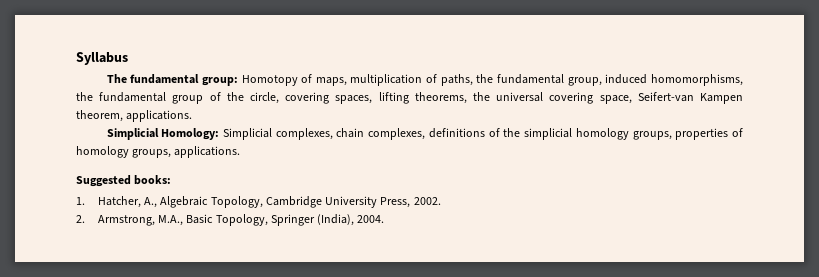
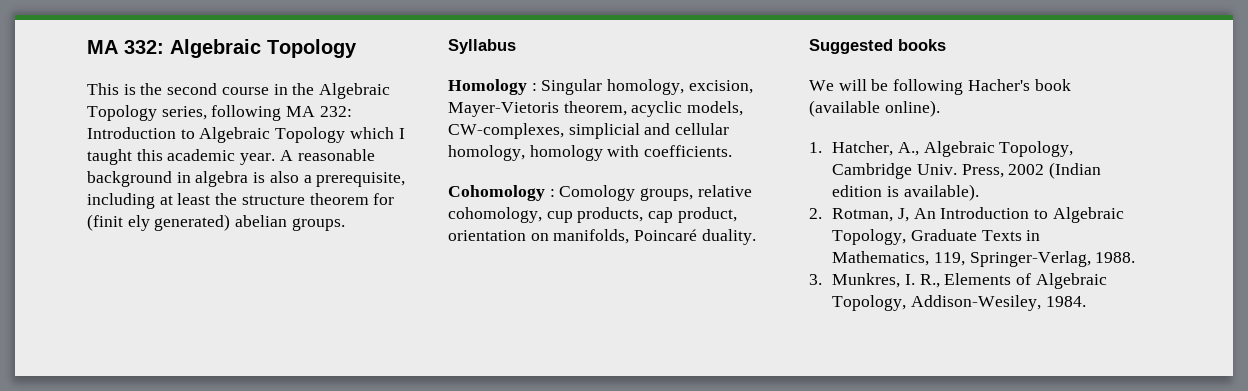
+ MA 332: Algebraic Topology
+ This is the second course in the Algebraic Topology series, following MA 232: Introduction to Algebraic Topology which I taught this academic year. A reasonable background in algebra is also a prerequisite, including at least the structure theorem for (finit ely generated) abelian groups.
  Syllabus
- The fundamental group: Homotopy of maps, multiplication of paths, the fundamental group, induced homomorphisms, the fundamental group of the circle, covering spaces, lifting theorems, the universal covering space, Seifert-van Kampen theorem, applications.
- Simplicial Homology: Simplicial complexes, chain complexes, definitions of the simplicial homology groups, properties of homology groups, applications.
- Suggested books:
+ Homology : Singular homology, excision, Mayer-Vietoris theorem, acyclic models, CW-complexes, simplicial and cellular homology, homology with coefficients.
+ Cohomology : Comology groups, relative cohomology, cup products, cap product, orientation on manifolds, Poincaré duality.
+ Suggested books
+ We will be following Hacher's book (available online).
- 1. Hatcher, A., Algebraic Topology, Cambridge University Press, 2002.
- 2. Armstrong, M.A., Basic Topology, Springer (India), 2004.
+ 1. Hatcher, A., Algebraic Topology, Cambridge Univ. Press, 2002 (Indian edition is available).
+ 2. Rotman, J, An Introduction to Algebraic Topology, Graduate Texts in Mathematics, 119, Springer-Verlag, 1988.
+ 3. Munkres, I. R., Elements of Algebraic Topology, Addison-Wesiley, 1984.

